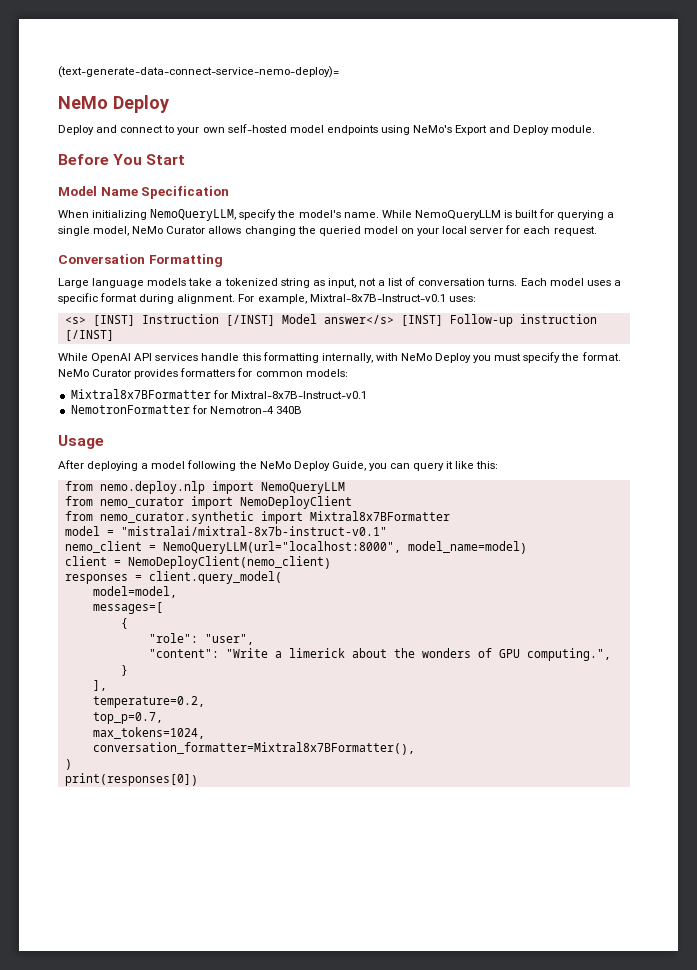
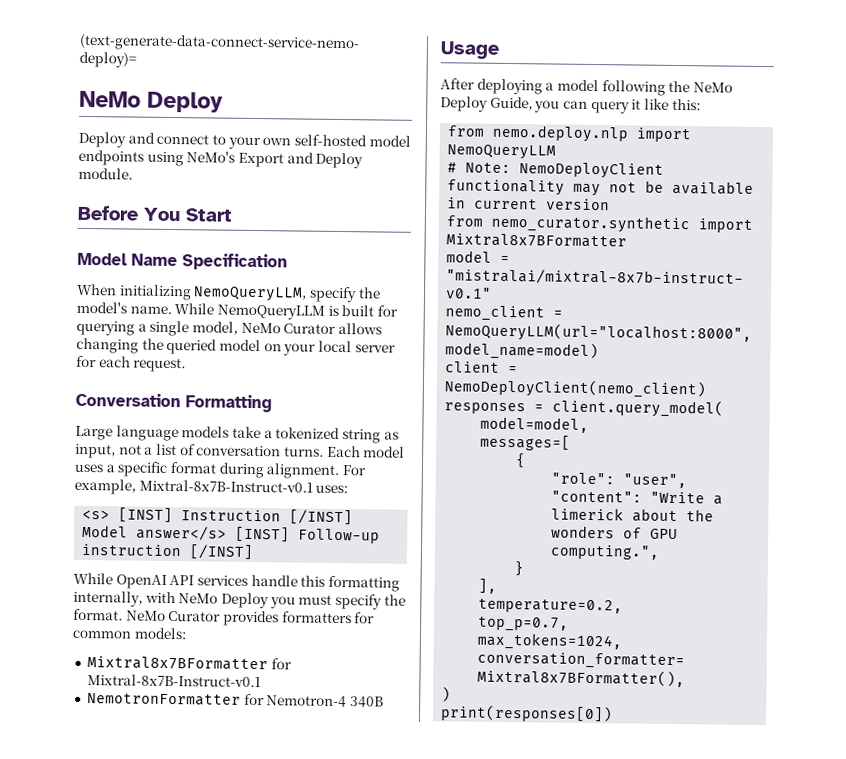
- from nemo_curator import NemoDeployClient
+ # Note: NemoDeployClient functionality may not be available in current version

